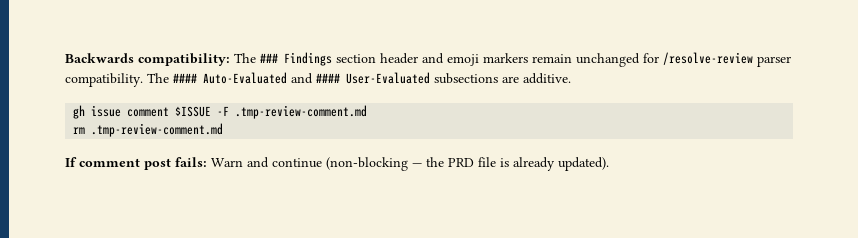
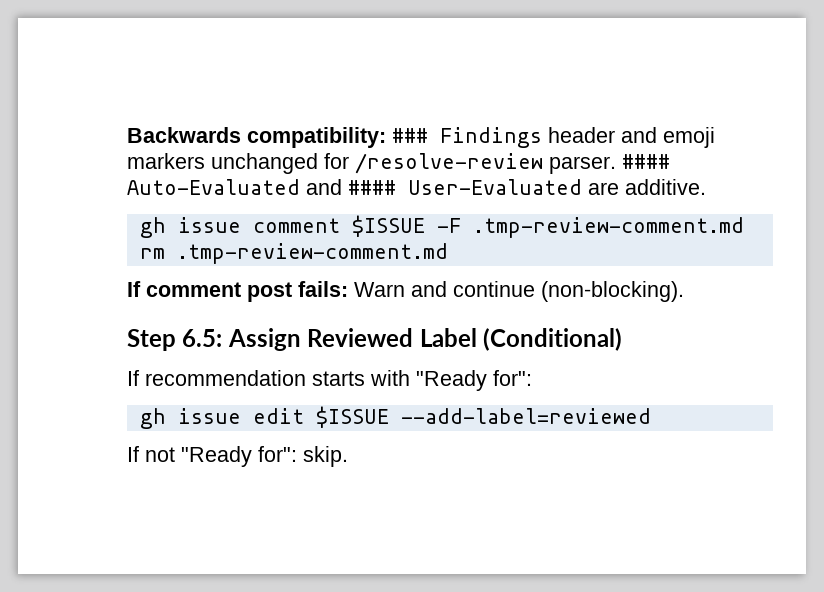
- Backwards compatibility: The ### Findings section header and emoji markers remain unchanged for /resolve-review parser compatibility. The #### Auto-Evaluated and #### User-Evaluated subsections are additive.
+ Backwards compatibility: ### Findings header and emoji markers unchanged for /resolve-review parser. #### Auto-Evaluated and #### User-Evaluated are additive.
- If comment post fails: Warn and continue (non-blocking — the PRD file is already updated).
+ If comment post fails: Warn and continue (non-blocking).
+ Step 6.5: Assign Reviewed Label (Conditional)
+ If recommendation starts with "Ready for":
+ gh issue edit $ISSUE --add-label=reviewed
+ If not "Ready for": skip.

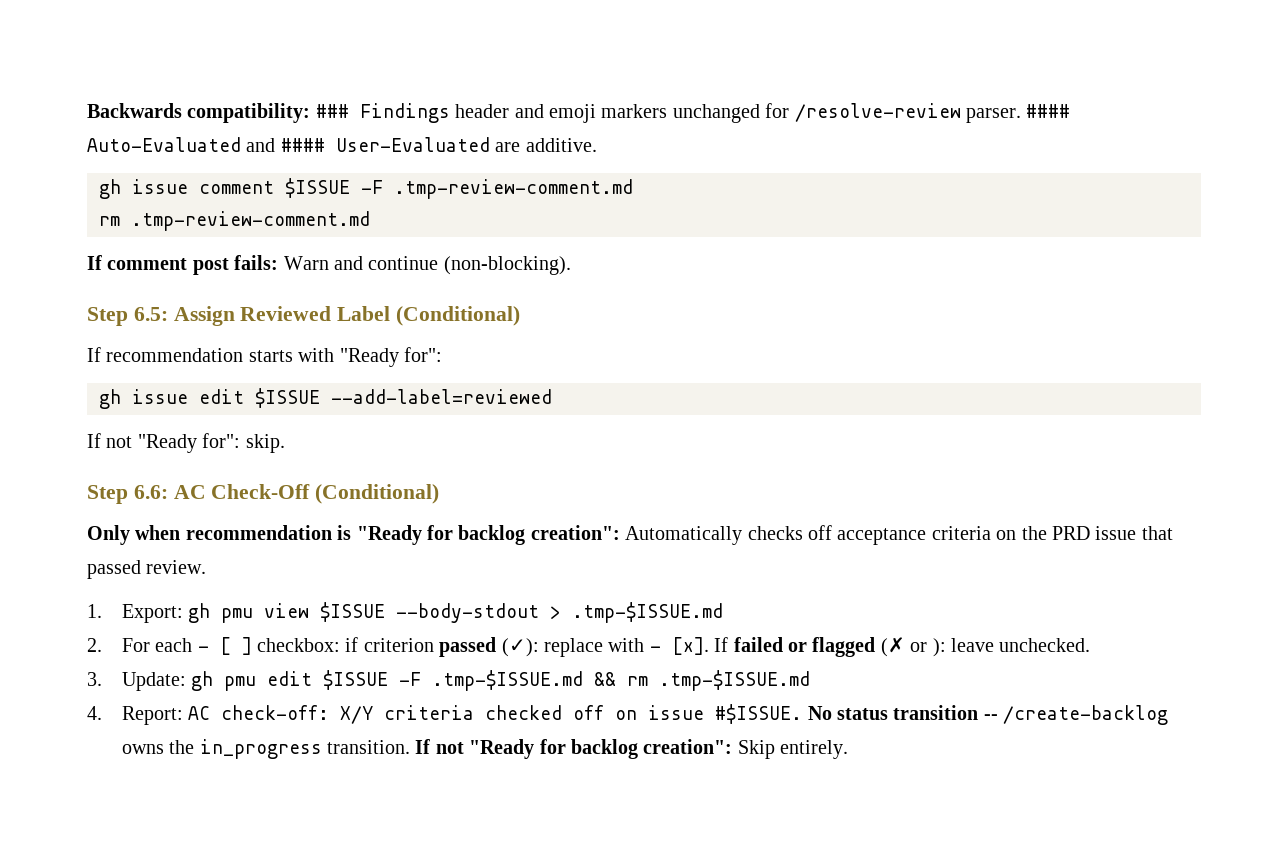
+ Step 6.6: AC Check-Off (Conditional)
+ Only when recommendation is "Ready for backlog creation": Automatically checks off acceptance criteria on the PRD issue that passed review.
+ 1. Export: gh pmu view $ISSUE --body-stdout > .tmp-$ISSUE.md
+ 2. For each - [ ] checkbox: if criterion passed (✓): replace with - [x]. If failed or flagged (✗ or ): leave unchecked.
+ 3. Update: gh pmu edit $ISSUE -F .tmp-$ISSUE.md && rm .tmp-$ISSUE.md
+ 4. Report: AC check-off: X/Y criteria checked off on issue #$ISSUE. No status transition -- /create-backlog owns the in_progress transition. If not "Ready for backlog creation": Skip entirely.

